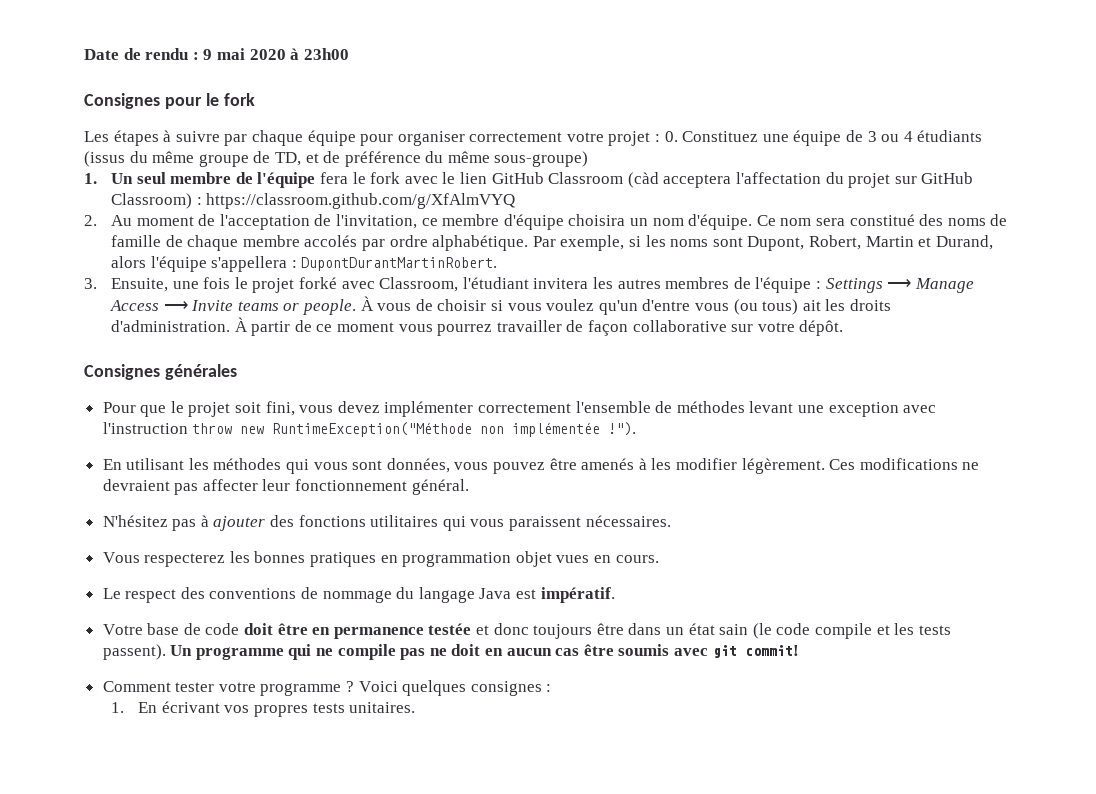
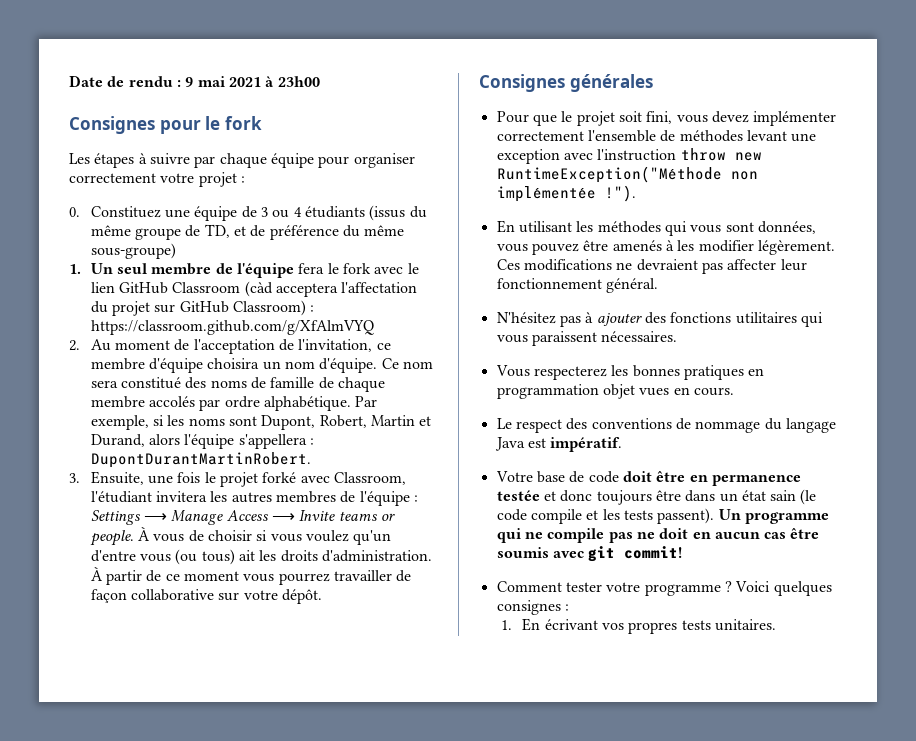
- Date de rendu : 9 mai 2020 à 23h00
+ Date de rendu : 9 mai 2021 à 23h00
- Les étapes à suivre par chaque équipe pour organiser correctement votre projet : 0. Constituez une équipe de 3 ou 4 étudiants (issus du même groupe de TD, et de préférence du même sous-groupe)
+ Les étapes à suivre par chaque équipe pour organiser correctement votre projet :
+ 0. Constituez une équipe de 3 ou 4 étudiants (issus du même groupe de TD, et de préférence du même sous-groupe)

